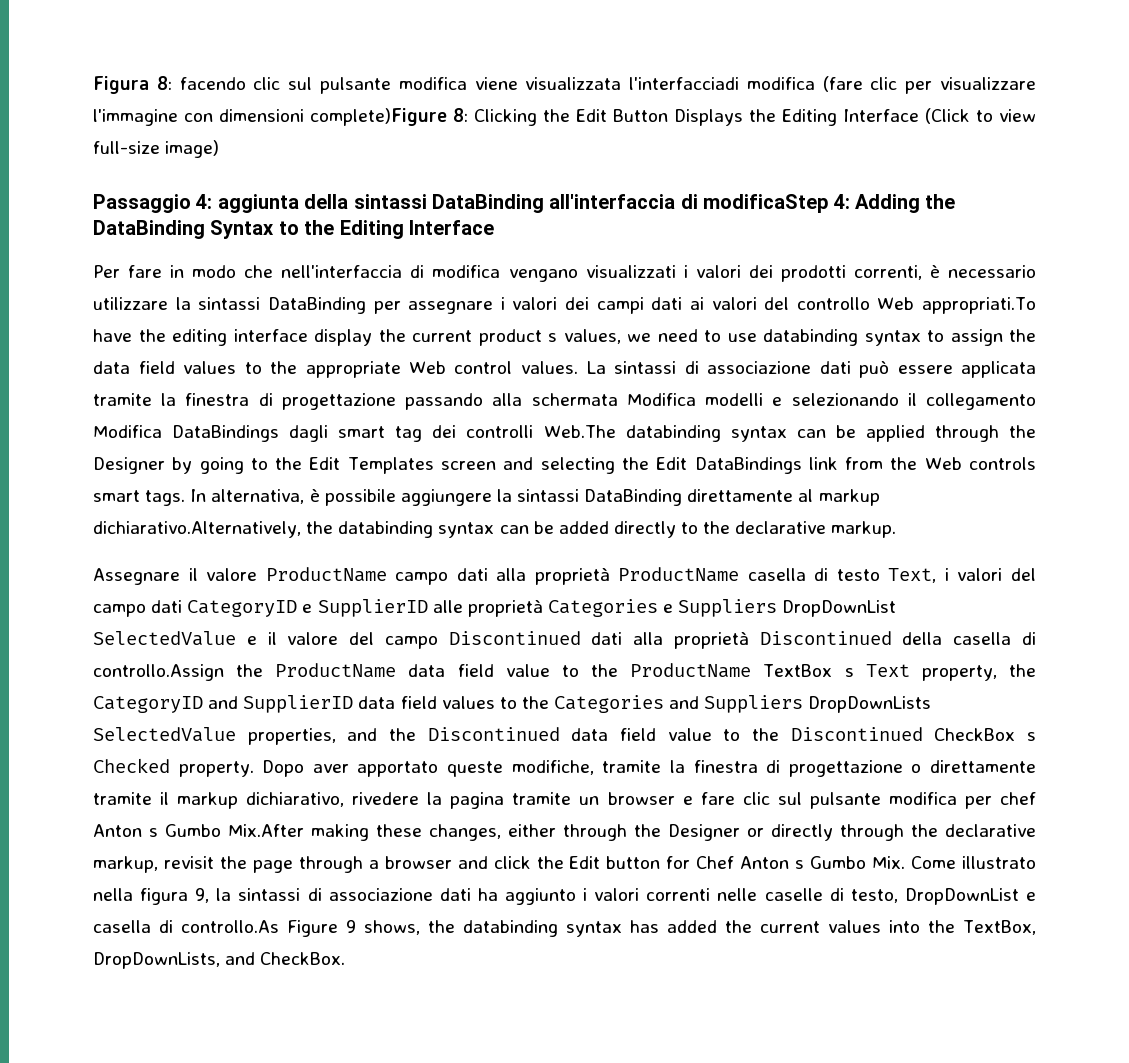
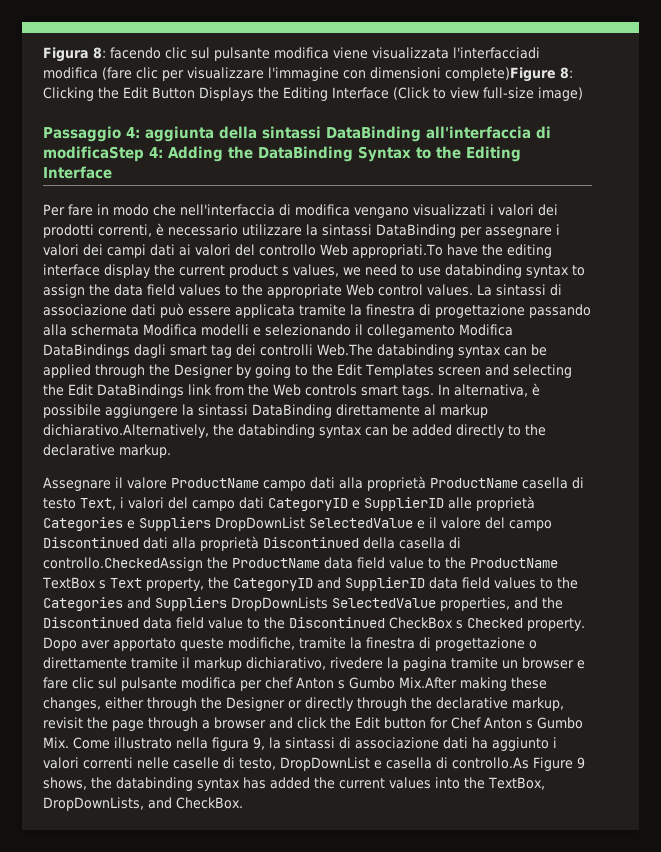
- Assegnare il valore ProductName campo dati alla proprietà ProductName casella di testo Text, i valori del campo dati CategoryID e SupplierID alle proprietà Categories e Suppliers DropDownList SelectedValue e il valore del campo Discontinued dati alla proprietà Discontinued della casella di controllo.Assign the ProductName data field value to the ProductName TextBox s Text property, the CategoryID and SupplierID data field values to the Categories and Suppliers DropDownLists SelectedValue properties, and the Discontinued data field value to the Discontinued CheckBox s Checked property.
+ Assegnare il valore ProductName campo dati alla proprietà ProductName casella di testo Text, i valori del campo dati CategoryID e SupplierID alle proprietà Categories e Suppliers DropDownList SelectedValue e il valore del campo Discontinued dati alla proprietà Discontinued della casella di controllo.CheckedAssign the ProductName data field value to the ProductName TextBox s Text property, the CategoryID and SupplierID data field values to the Categories and Suppliers DropDownLists SelectedValue properties, and the Discontinued data field value to the Discontinued CheckBox s Checked property.

